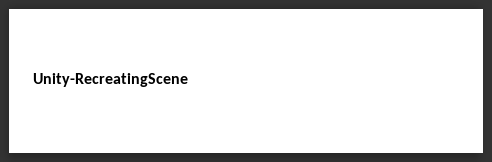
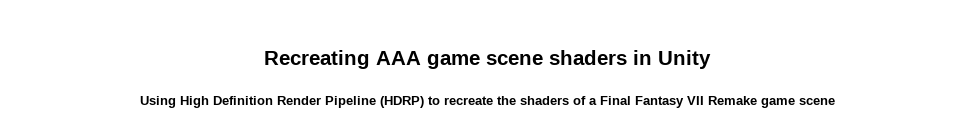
- Unity-RecreatingScene
+ Recreating AAA game scene shaders in Unity
+ Using High Definition Render Pipeline (HDRP) to recreate the shaders of a Final Fantasy VII Remake game scene

